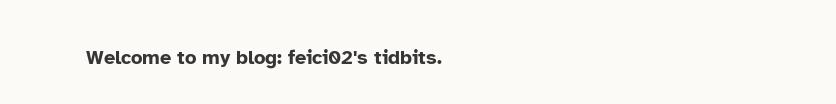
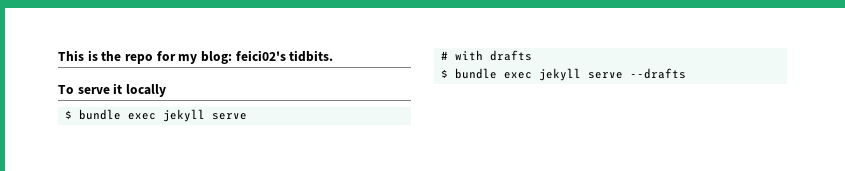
- Welcome to my blog: feici02's tidbits.
+ This is the repo for my blog: feici02's tidbits.
+ To serve it locally
+ $ bundle exec jekyll serve
+ # with drafts
+ $ bundle exec jekyll serve --drafts

